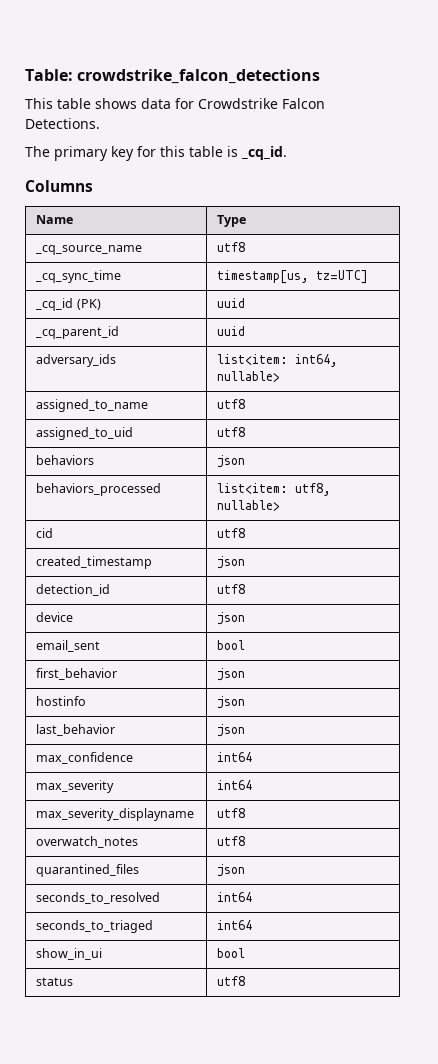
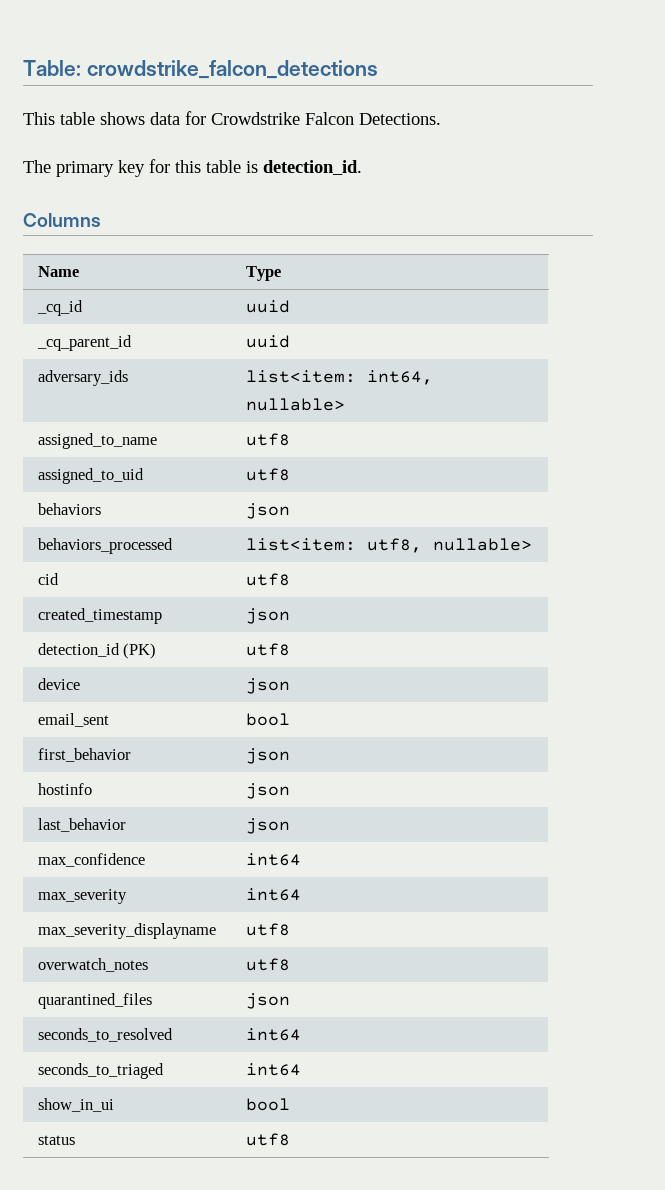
- The primary key for this table is _cq_id.
+ The primary key for this table is detection_id.
- _cq_source_name | utf8
- _cq_sync_time | timestamp[us, tz=UTC]
- _cq_id (PK) | uuid
+ _cq_id | uuid
- detection_id | utf8
+ detection_id (PK) | utf8

